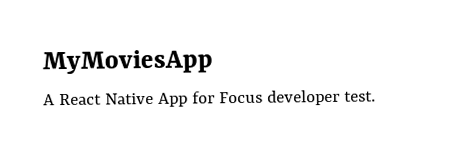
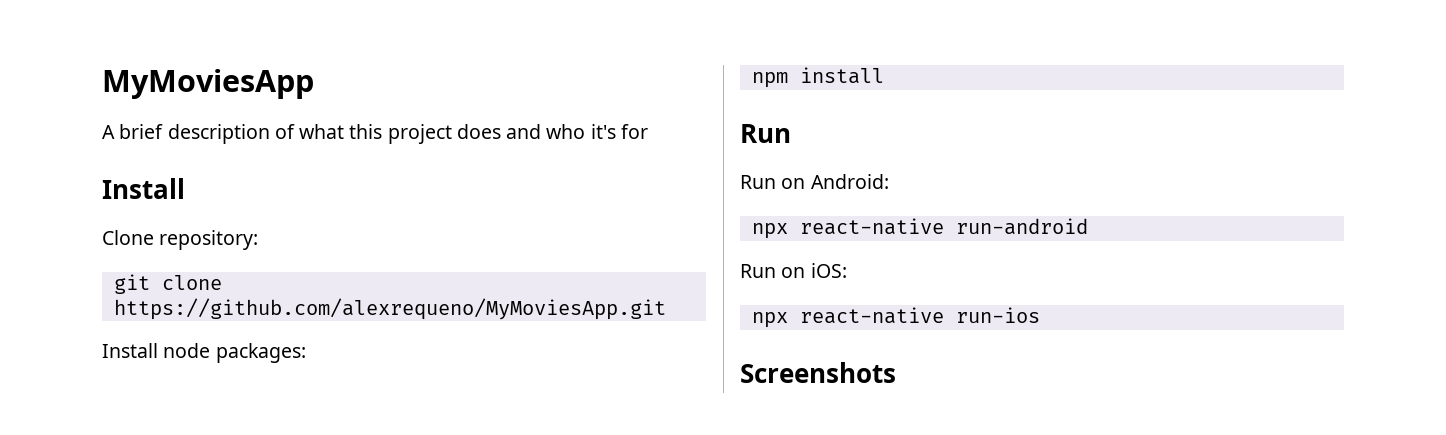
- A React Native App for Focus developer test.
+ A brief description of what this project does and who it's for
+ Install
+ Clone repository:
+ git clone https://github.com/alexrequeno/MyMoviesApp.git
+ Install node packages:
+ npm install
+ Run
+ Run on Android:
+ npx react-native run-android
+ Run on iOS:
+ npx react-native run-ios
+ Screenshots

